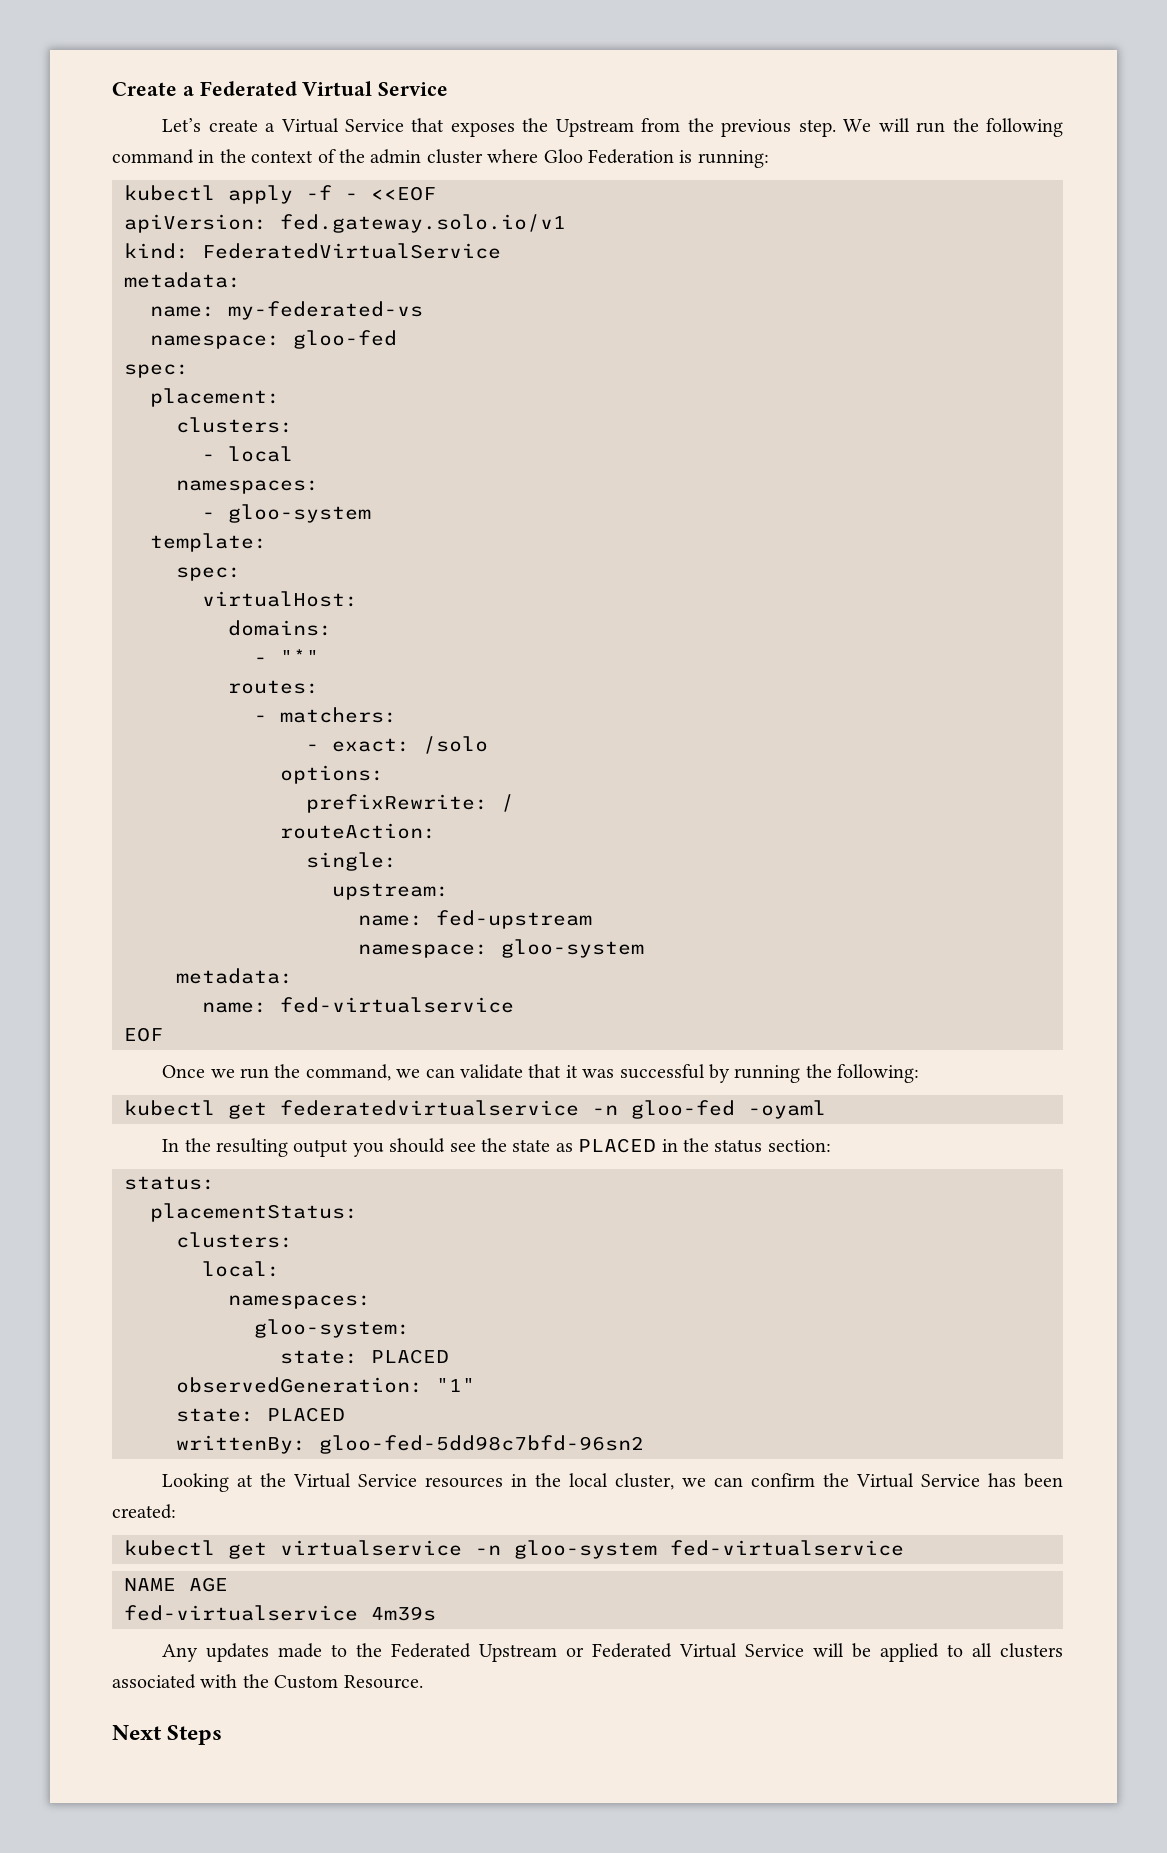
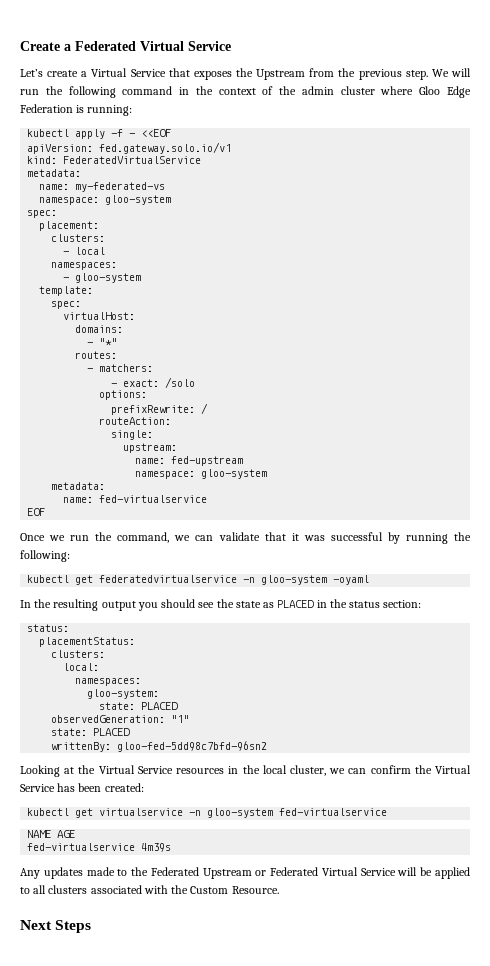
- We will run the following command in the context of the admin cluster where Gloo Federation is running:
+ We will run the following command in the context of the admin cluster where Gloo Edge Federation is running:
  name: my-federated-vs
- namespace: gloo-fed
+ namespace: gloo-system
- kubectl get federatedvirtualservice -n gloo-fed -oyaml
+ kubectl get federatedvirtualservice -n gloo-system -oyaml

